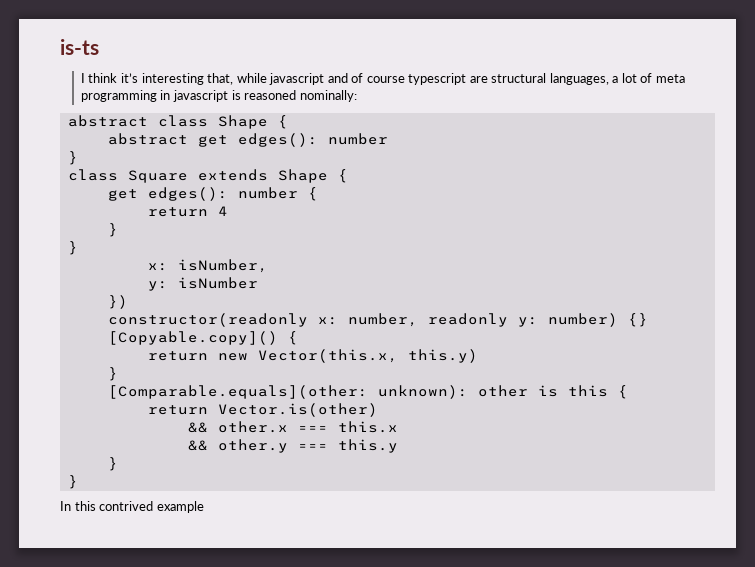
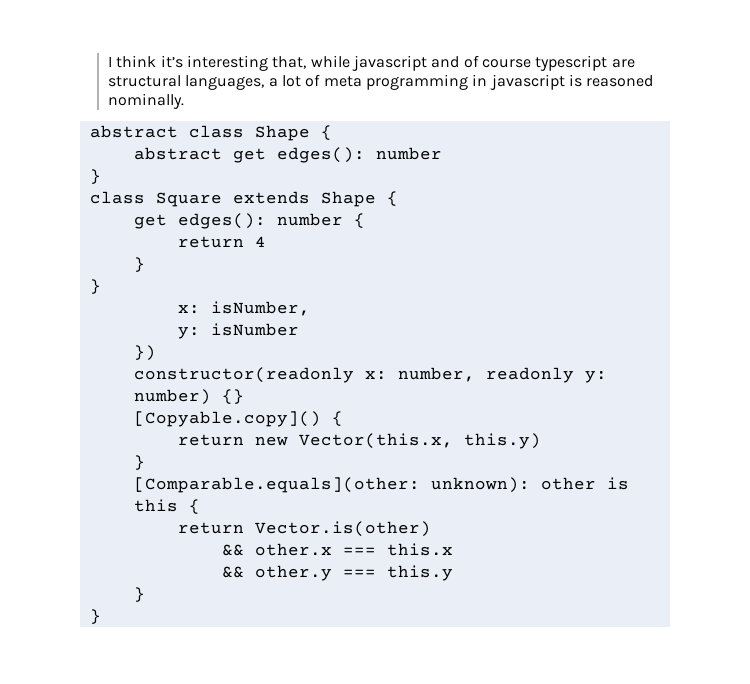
- is-ts
- I think it’s interesting that, while javascript and of course typescript are structural languages, a lot of meta programming in javascript is reasoned nominally:
+ I think it’s interesting that, while javascript and of course typescript are structural languages, a lot of meta programming in javascript is reasoned nominally.
- In this contrived example

